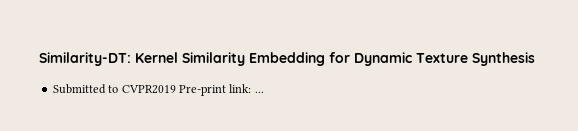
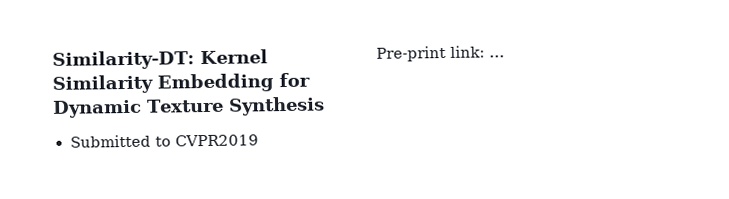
- Submitted to CVPR2019 Pre-print link: ...
+ Submitted to CVPR2019
+ Pre-print link: ...

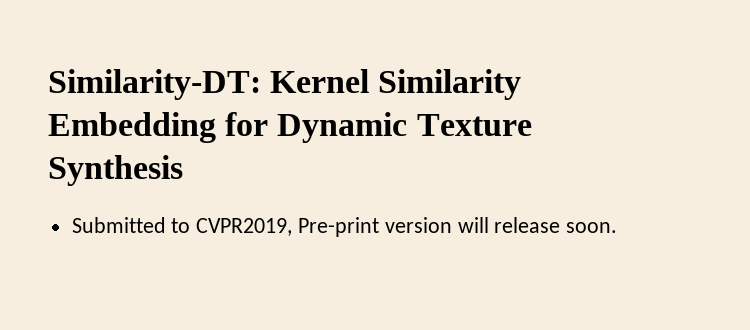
- Submitted to CVPR2019
- Pre-print link: ...
+ Submitted to CVPR2019, Pre-print version will release soon.

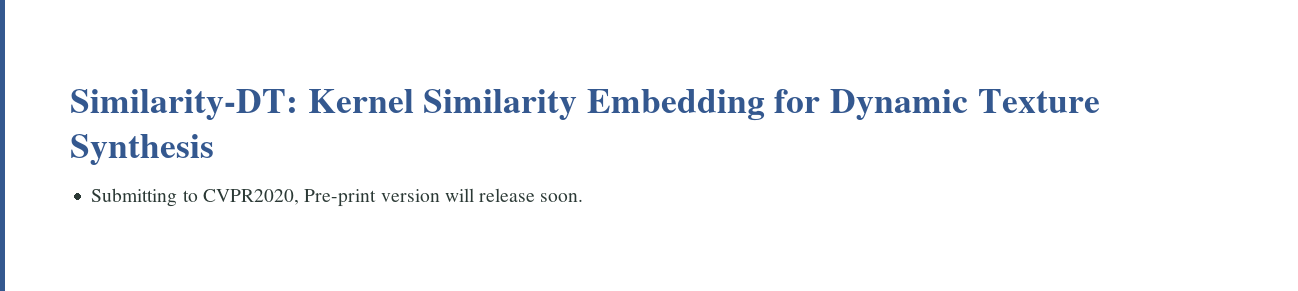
- Submitted to CVPR2019, Pre-print version will release soon.
+ Submitting to CVPR2020, Pre-print version will release soon.

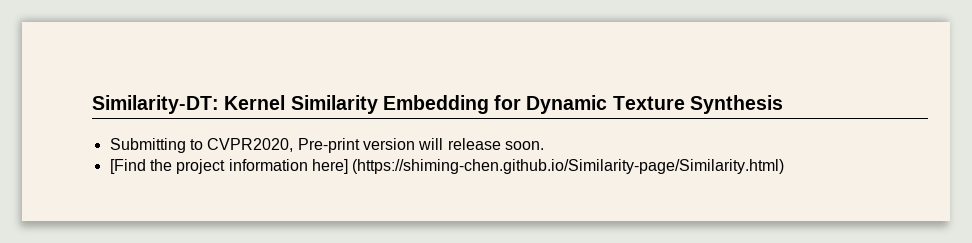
+ [Find the project information here] (https://shiming-chen.github.io/Similarity-page/Similarity.html)

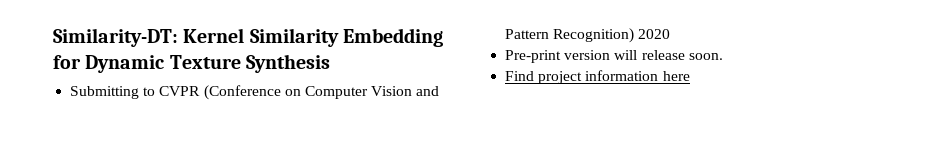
- Submitting to CVPR2020, Pre-print version will release soon.
+ Submitting to CVPR (Conference on Computer Vision and Pattern Recognition) 2020
+ Pre-print version will release soon.
- [Find the project information here] (https://shiming-chen.github.io/Similarity-page/Similarity.html)
+ Find project information here

